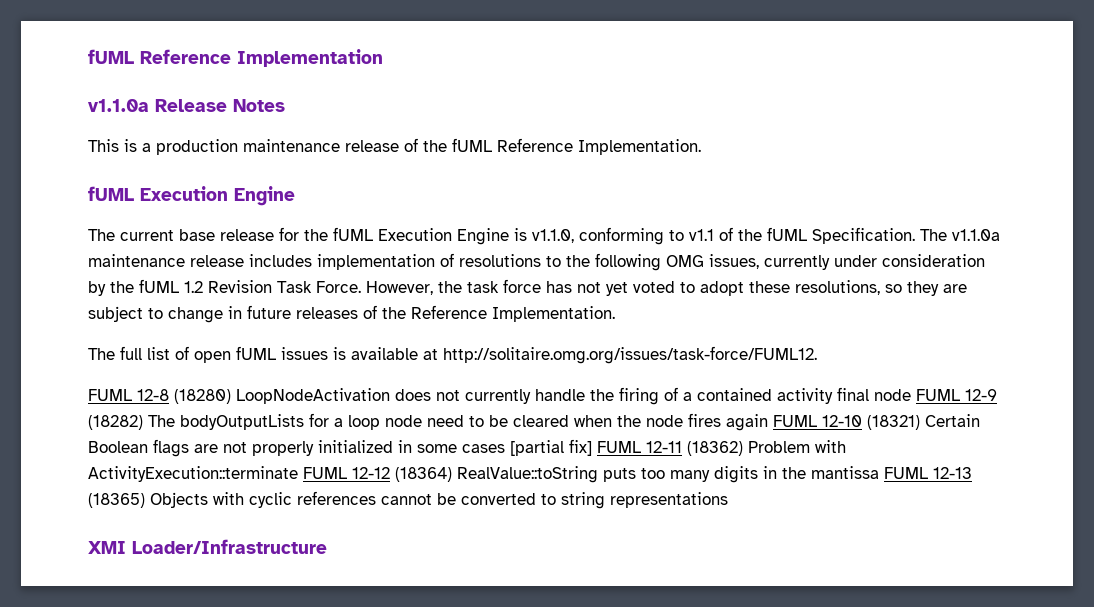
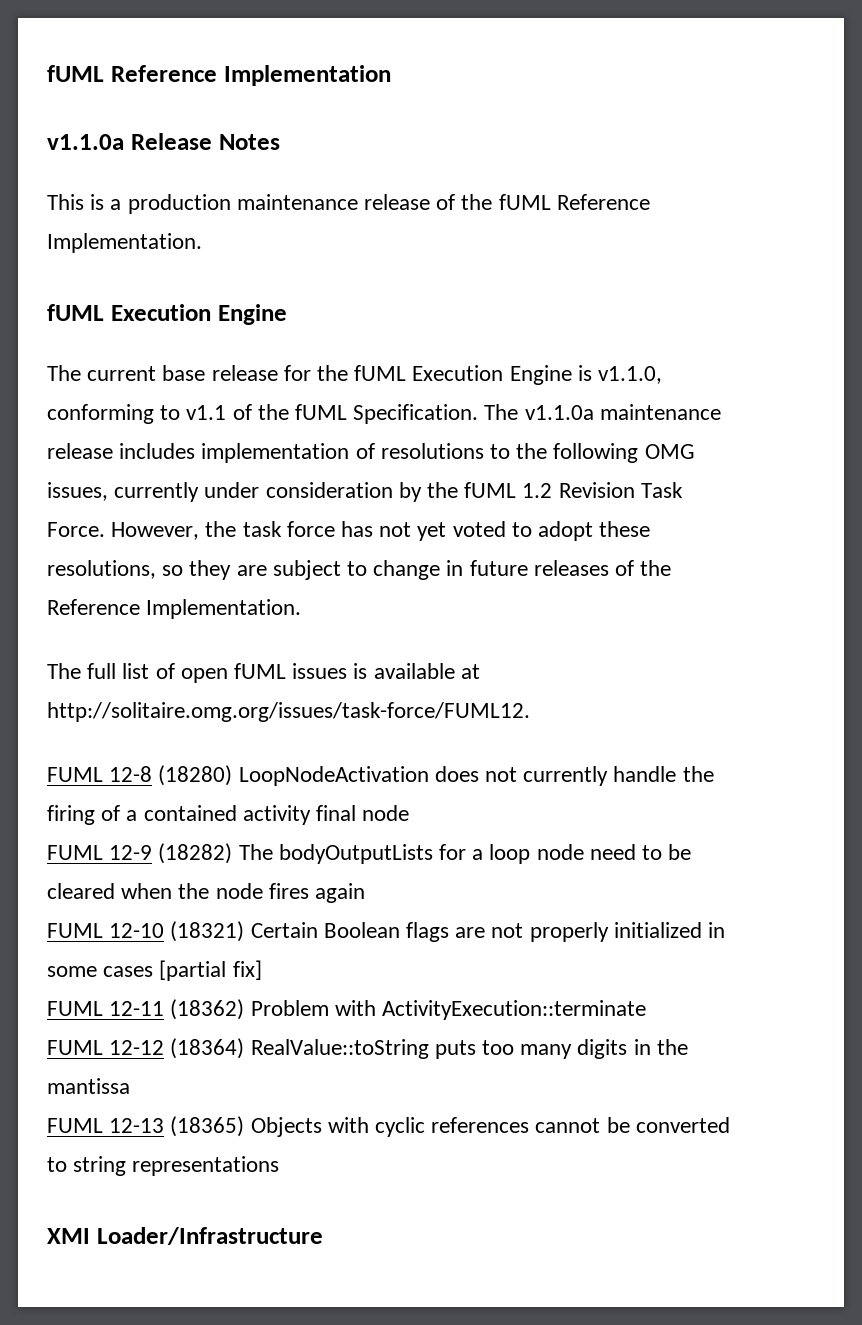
- FUML 12-8 (18280) LoopNodeActivation does not currently handle the firing of a contained activity final node FUML 12-9 (18282) The bodyOutputLists for a loop node need to be cleared when the node fires again FUML 12-10 (18321) Certain Boolean flags are not properly initialized in some cases [partial fix] FUML 12-11 (18362) Problem with ActivityExecution::terminate FUML 12-12 (18364) RealValue::toString puts too many digits in the mantissa FUML 12-13 (18365) Objects with cyclic references cannot be converted to string representations
+ FUML 12-8 (18280) LoopNodeActivation does not currently handle the firing of a contained activity final node
+ FUML 12-9 (18282) The bodyOutputLists for a loop node need to be cleared when the node fires again
+ FUML 12-10 (18321) Certain Boolean flags are not properly initialized in some cases [partial fix]
+ FUML 12-11 (18362) Problem with ActivityExecution::terminate
+ FUML 12-12 (18364) RealValue::toString puts too many digits in the mantissa
+ FUML 12-13 (18365) Objects with cyclic references cannot be converted to string representations

